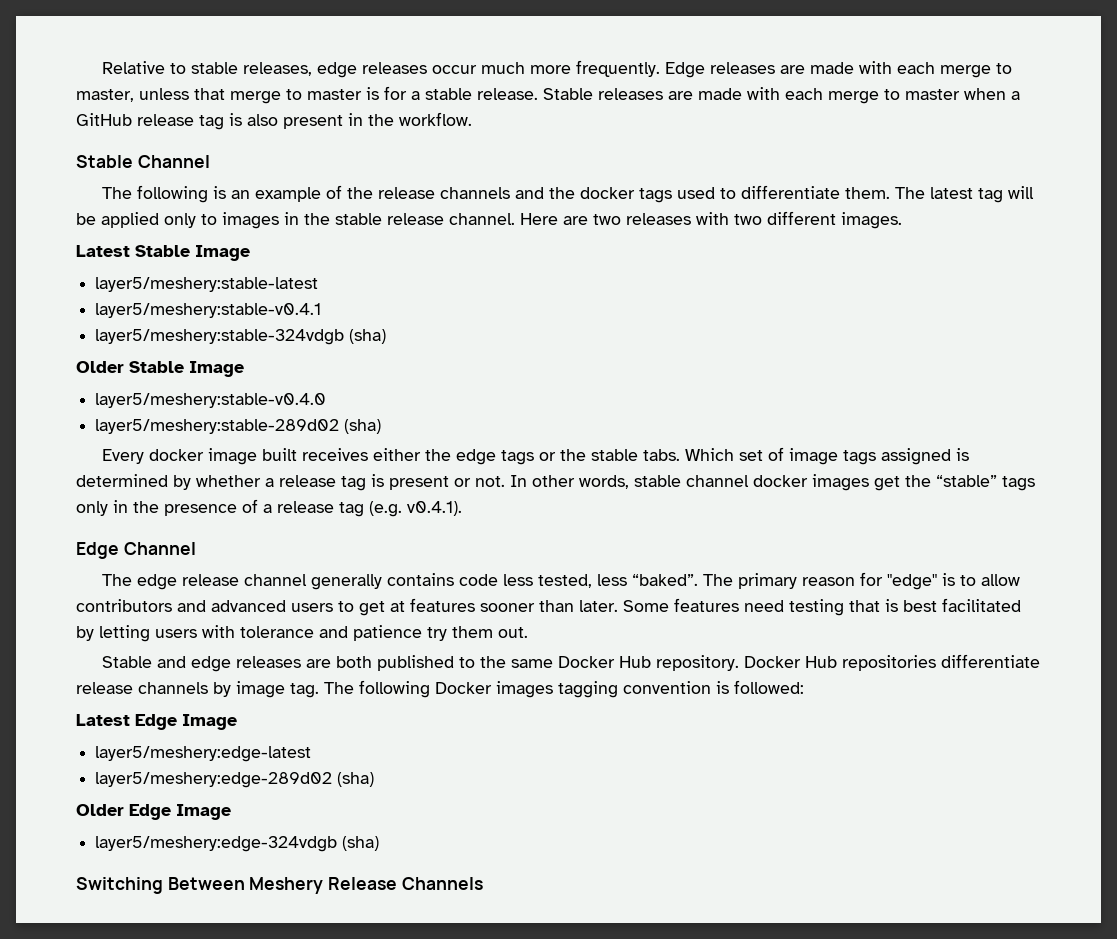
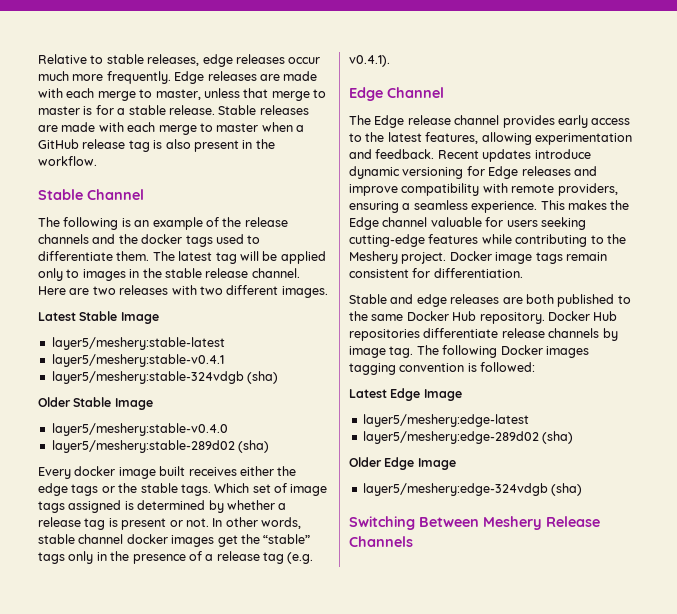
- Every docker image built receives either the edge tags or the stable tabs.
+ Every docker image built receives either the edge tags or the stable tags.
- The edge release channel generally contains code less tested, less “baked”. The primary reason for "edge" is to allow contributors and advanced users to get at features sooner than later. Some features need testing that is best facilitated by letting users with tolerance and patience try them out.
+ The Edge release channel provides early access to the latest features, allowing experimentation and feedback. Recent updates introduce dynamic versioning for Edge releases and improve compatibility with remote providers, ensuring a seamless experience. This makes the Edge channel valuable for users seeking cutting-edge features while contributing to the Meshery project. Docker image tags remain consistent for differentiation.

